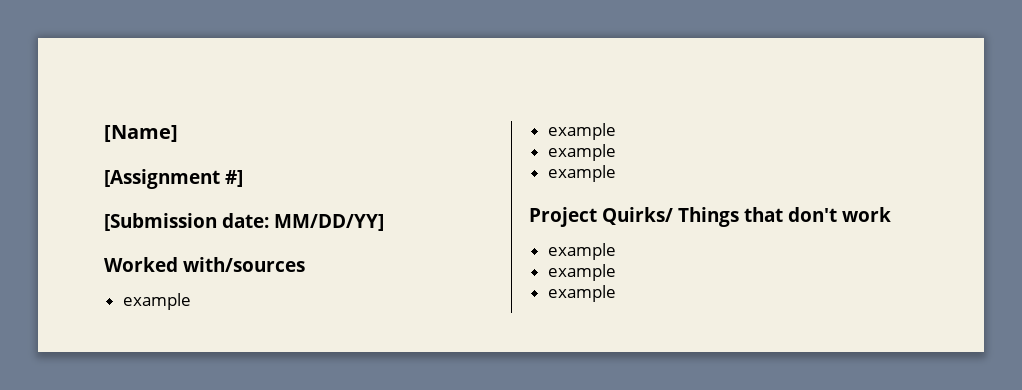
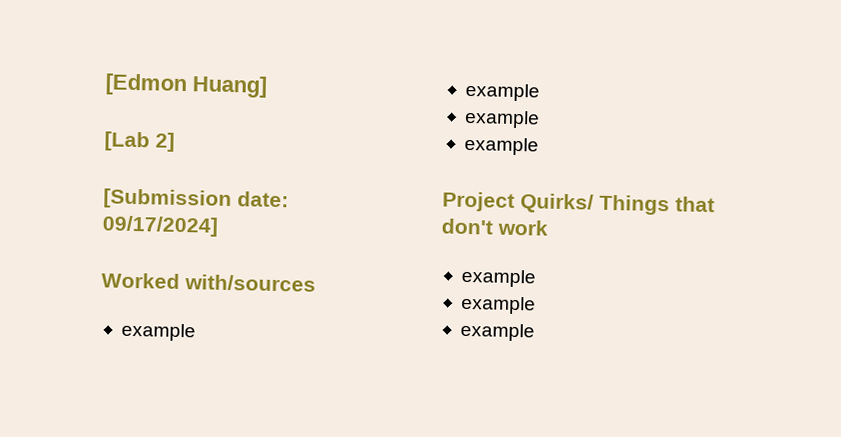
- [Name]
- [Assignment #]
+ [Edmon Huang]
+ [Lab 2]
- [Submission date: MM/DD/YY]
+ [Submission date: 09/17/2024]

